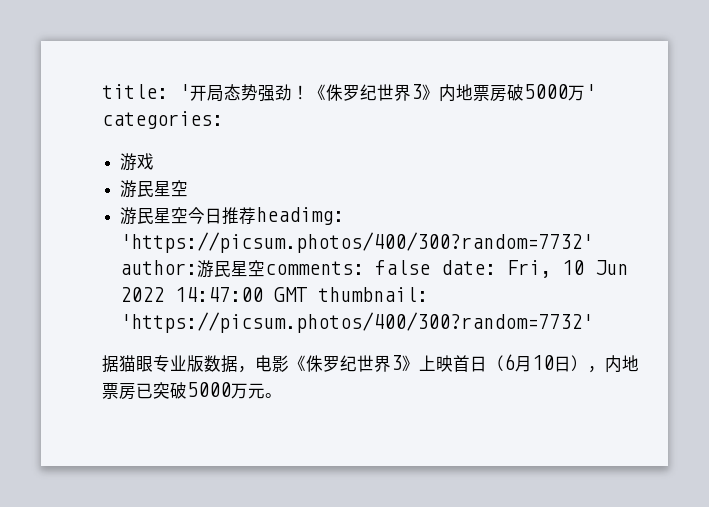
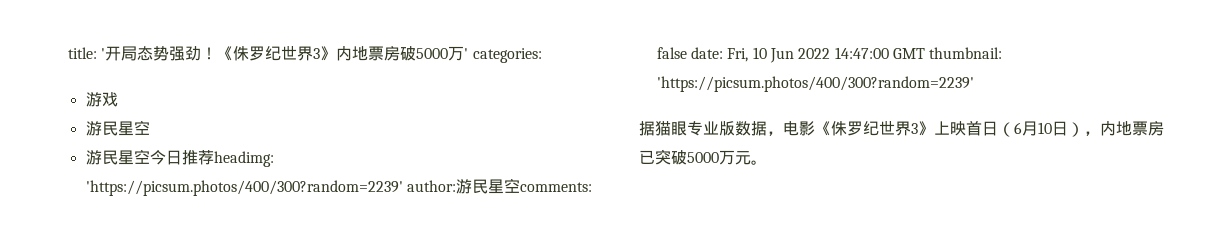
- 游民星空今日推荐headimg: 'https://picsum.photos/400/300?random=7732' author:游民星空comments: false date: Fri, 10 Jun 2022 14:47:00 GMT thumbnail: 'https://picsum.photos/400/300?random=7732'
+ 游民星空今日推荐headimg: 'https://picsum.photos/400/300?random=2239' author:游民星空comments: false date: Fri, 10 Jun 2022 14:47:00 GMT thumbnail: 'https://picsum.photos/400/300?random=2239'

